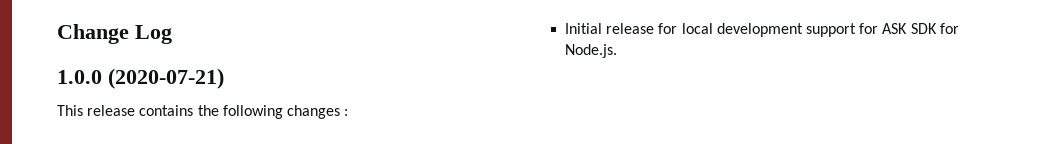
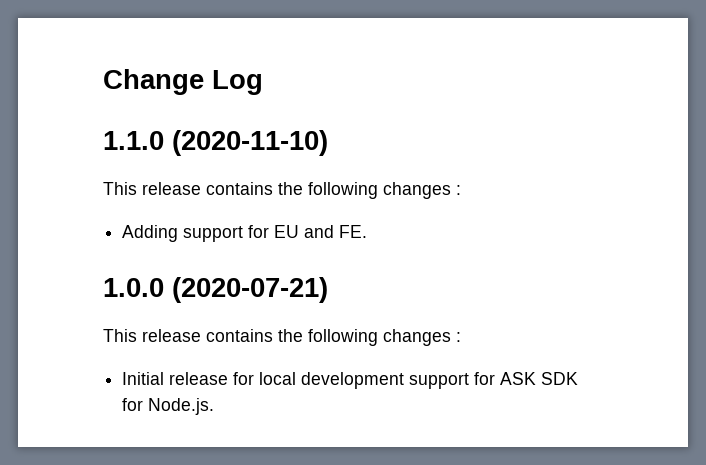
+ 1.1.0 (2020-11-10)
+ This release contains the following changes :
+ Adding support for EU and FE.

